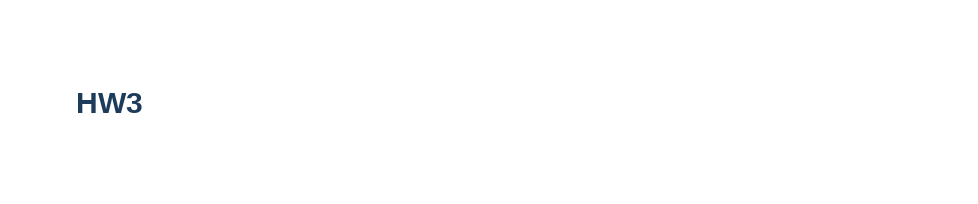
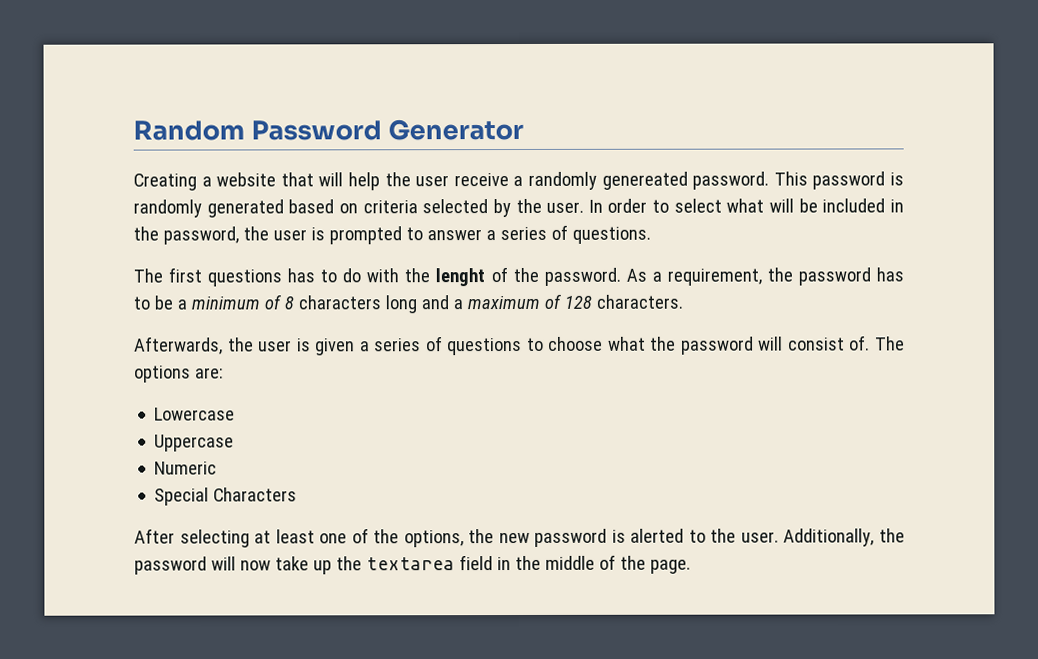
- HW3
+ Random Password Generator
+ Creating a website that will help the user receive a randomly genereated password. This password is randomly generated based on criteria selected by the user. In order to select what will be included in the password, the user is prompted to answer a series of questions.
+ The first questions has to do with the lenght of the password. As a requirement, the password has to be a minimum of 8 characters long and a maximum of 128 characters.
+ Afterwards, the user is given a series of questions to choose what the password will consist of. The options are:
+ Lowercase
+ Uppercase
+ Numeric
+ Special Characters
+ After selecting at least one of the options, the new password is alerted to the user. Additionally, the password will now take up the textarea field in the middle of the page.

